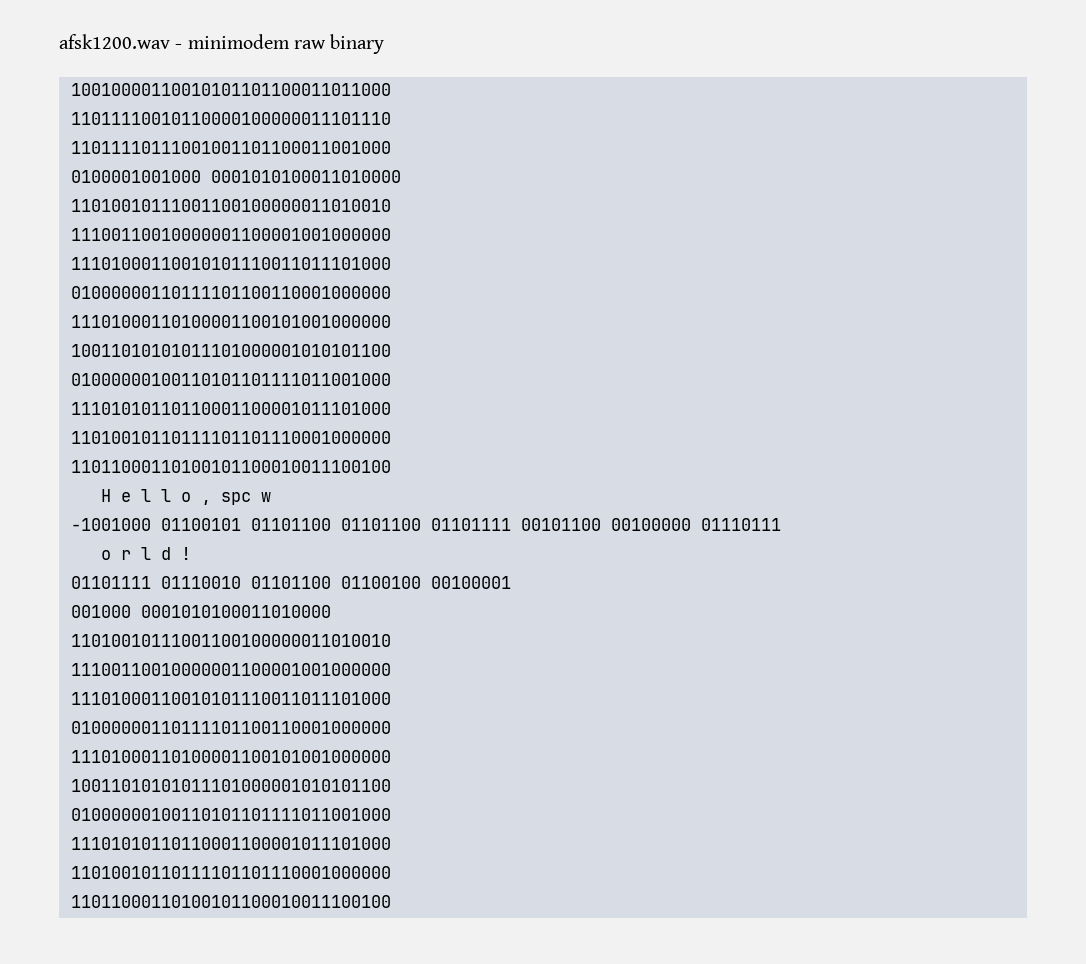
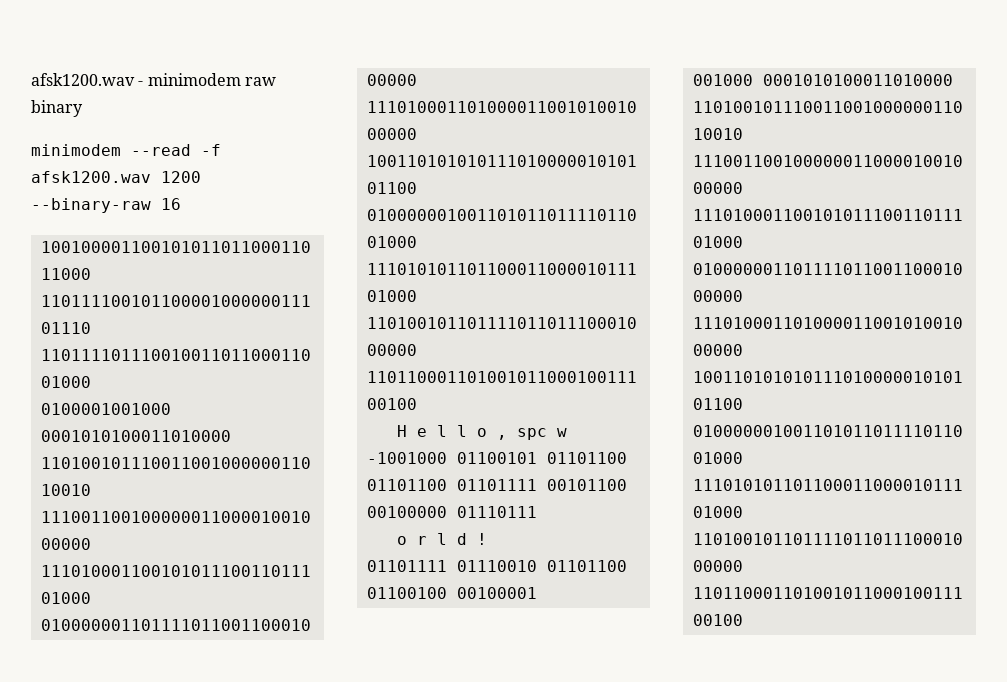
+ minimodem --read -f afsk1200.wav 1200 --binary-raw 16

